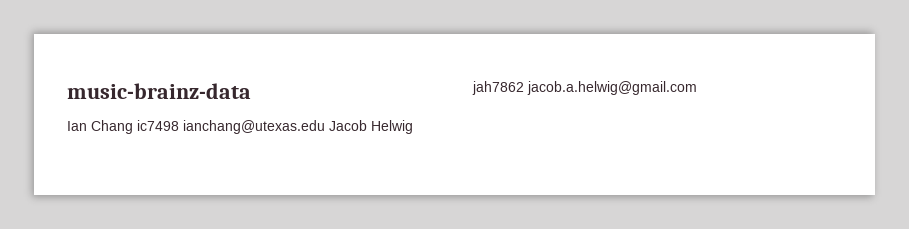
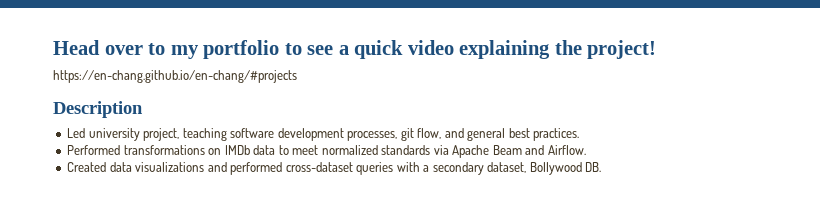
- music-brainz-data
- Ian Chang ic7498 ianchang@utexas.edu Jacob Helwig jah7862 jacob.a.helwig@gmail.com
+ Head over to my portfolio to see a quick video explaining the project!
+ https://en-chang.github.io/en-chang/#projects
+ Description
+ Led university project, teaching software development processes, git flow, and general best practices.
+ Performed transformations on IMDb data to meet normalized standards via Apache Beam and Airflow.
+ Created data visualizations and performed cross-dataset queries with a secondary dataset, Bollywood DB.

